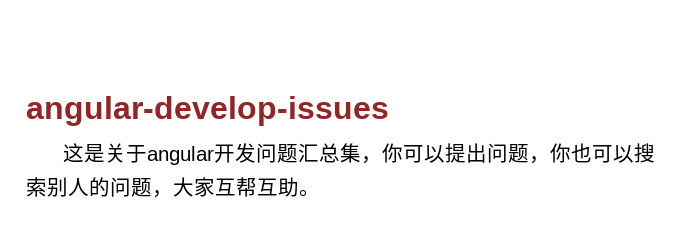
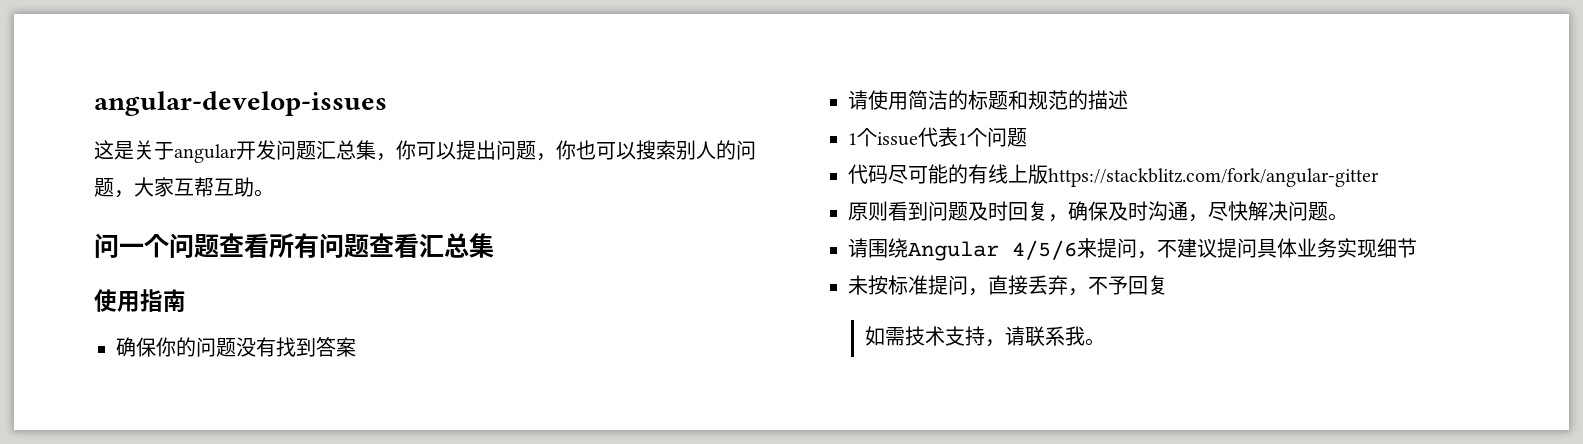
+ 问一个问题查看所有问题查看汇总集
+ 使用指南
+ 确保你的问题没有找到答案
+ 请使用简洁的标题和规范的描述
+ 1个issue代表1个问题
+ 代码尽可能的有线上版https://stackblitz.com/fork/angular-gitter
+ 原则看到问题及时回复，确保及时沟通，尽快解决问题。
+ 请围绕Angular 4/5/6来提问，不建议提问具体业务实现细节
+ 未按标准提问，直接丢弃，不予回复
+ 如需技术支持，请联系我。

